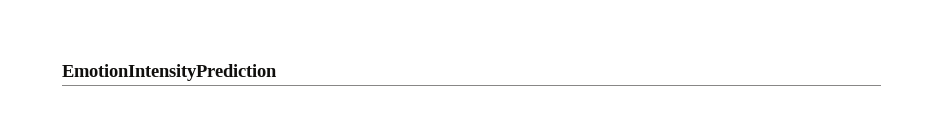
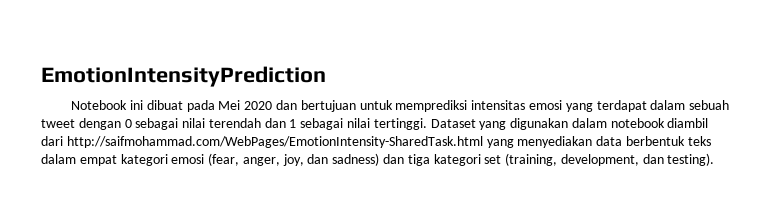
+ Notebook ini dibuat pada Mei 2020 dan bertujuan untuk memprediksi intensitas emosi yang terdapat dalam sebuah tweet dengan 0 sebagai nilai terendah dan 1 sebagai nilai tertinggi. Dataset yang digunakan dalam notebook diambil dari http://saifmohammad.com/WebPages/EmotionIntensity-SharedTask.html yang menyediakan data berbentuk teks dalam empat kategori emosi (fear, anger, joy, dan sadness) dan tiga kategori set (training, development, dan testing).

